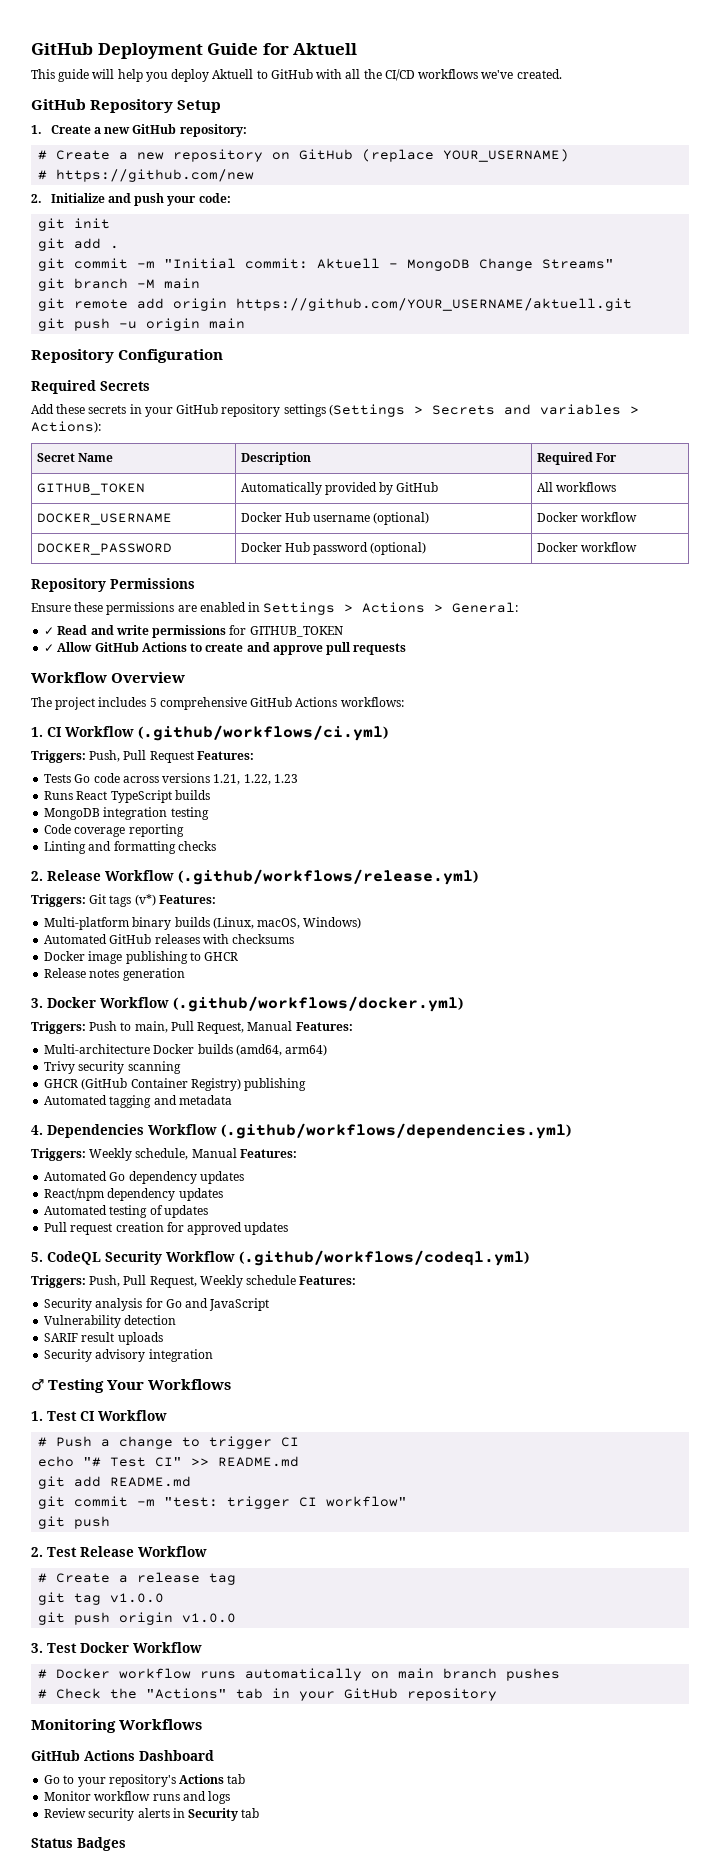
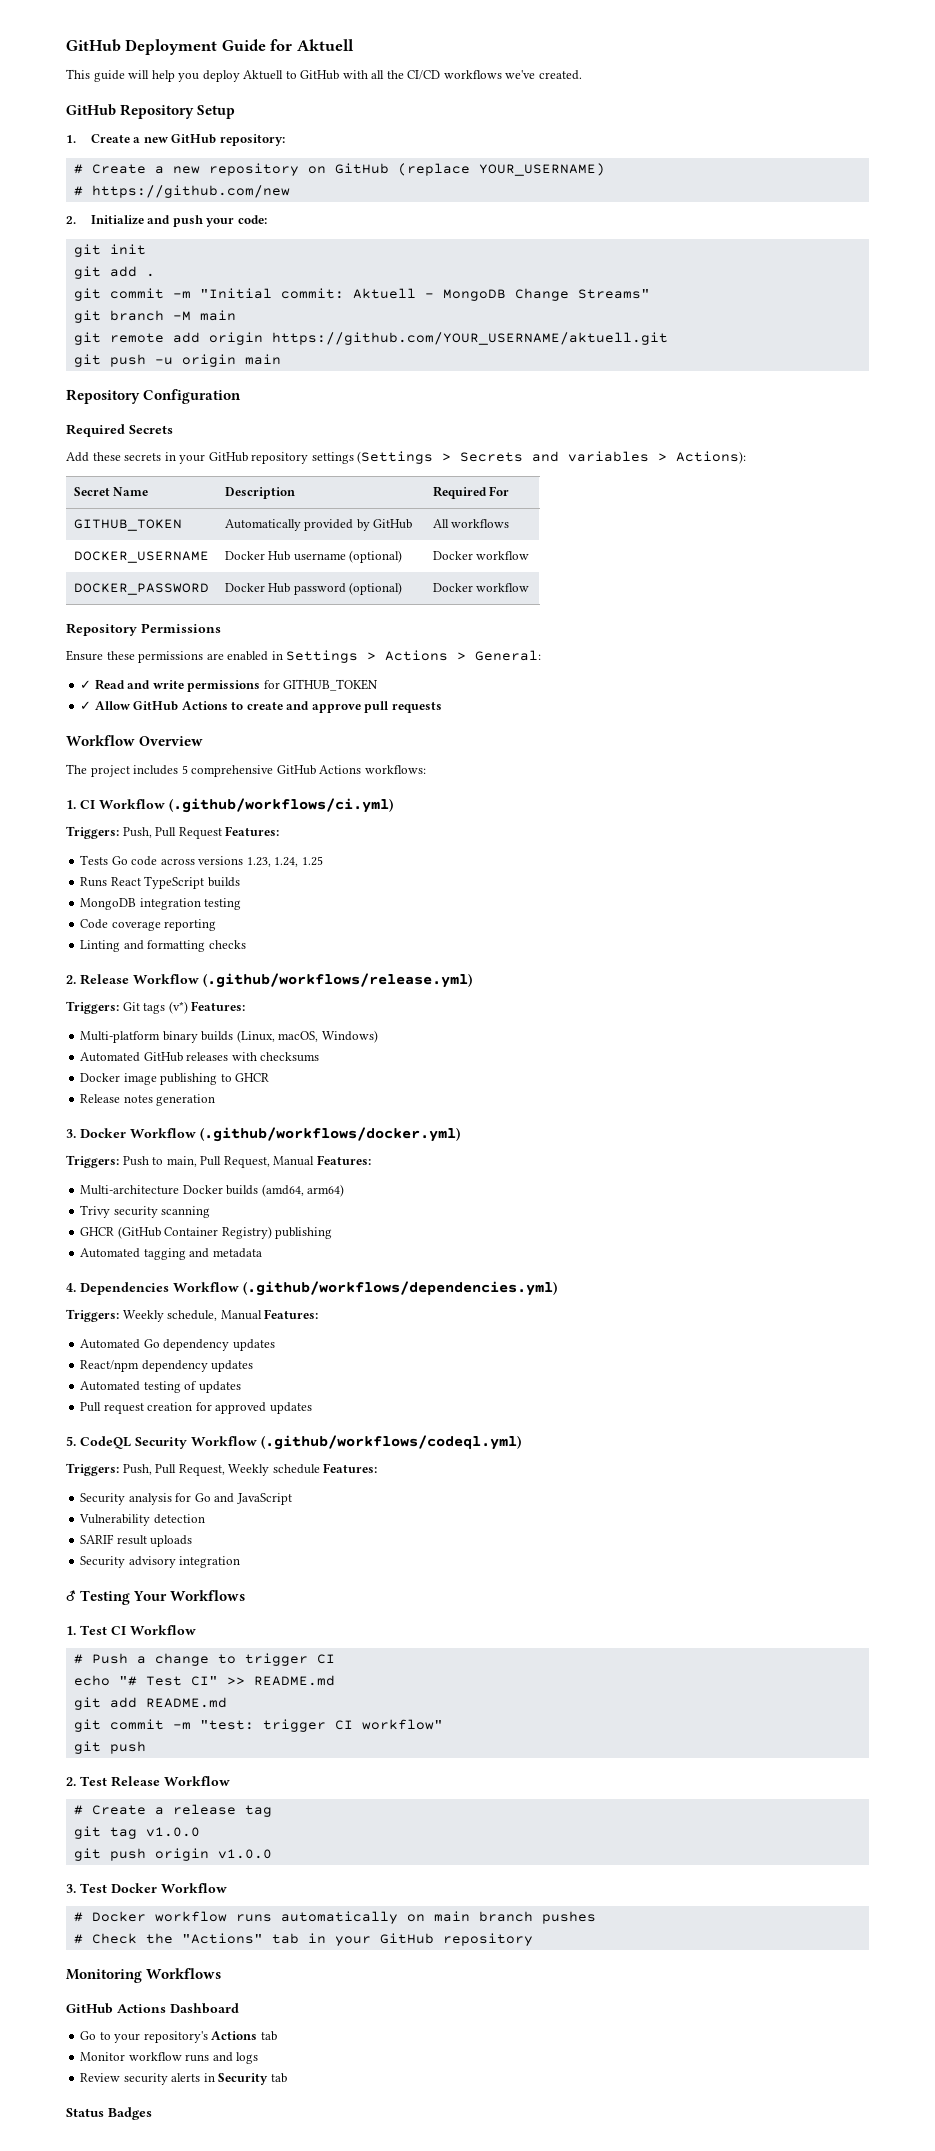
- Tests Go code across versions 1.21, 1.22, 1.23
+ Tests Go code across versions 1.23, 1.24, 1.25

